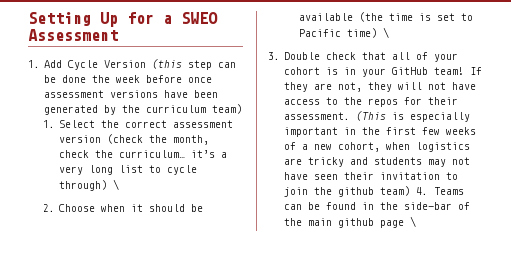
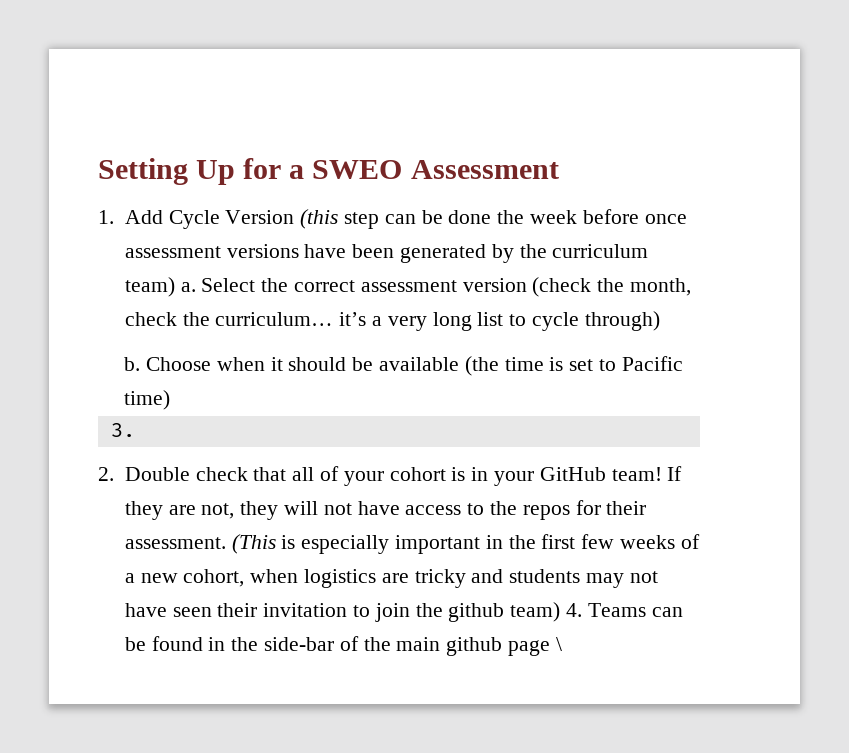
- 1. Add Cycle Version (this step can be done the week before once assessment versions have been generated by the curriculum team)
- 1. Select the correct assessment version (check the month, check the curriculum… it’s a very long list to cycle through) \
- 2. Choose when it should be available (the time is set to Pacific time) \
- 3. Double check that all of your cohort is in your GitHub team!
+ 1. Add Cycle Version (this step can be done the week before once assessment versions have been generated by the curriculum team) a. Select the correct assessment version (check the month, check the curriculum… it’s a very long list to cycle through)
+ b. Choose when it should be available (the time is set to Pacific time)
+ 3.
+ 2. Double check that all of your cohort is in your GitHub team!

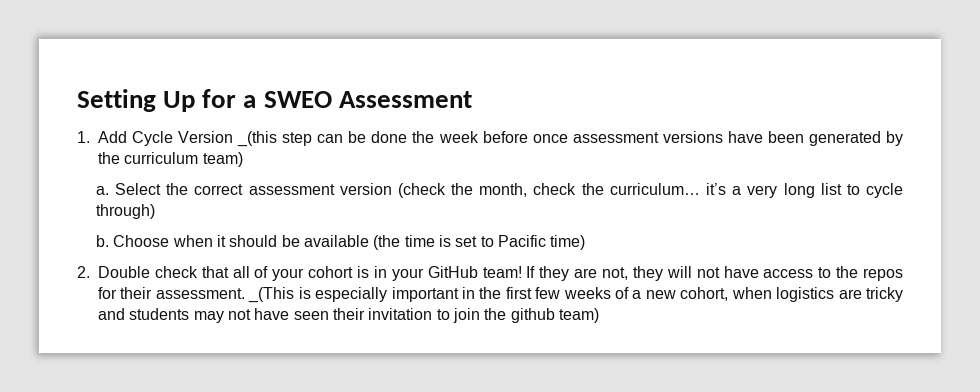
- 1. Add Cycle Version (this step can be done the week before once assessment versions have been generated by the curriculum team) a.
+ 1. Add Cycle Version _(this step can be done the week before once assessment versions have been generated by the curriculum team)
+ a.
- 3.
- (This is especially important in the first few weeks of a new cohort, when logistics are tricky and students may not have seen their invitation to join the github team) 4. Teams can be found in the side-bar of the main github page \
+ _(This is especially important in the first few weeks of a new cohort, when logistics are tricky and students may not have seen their invitation to join the github team)

